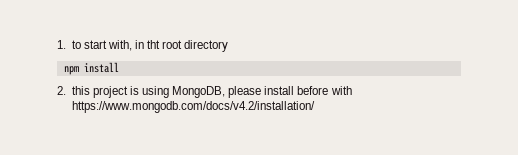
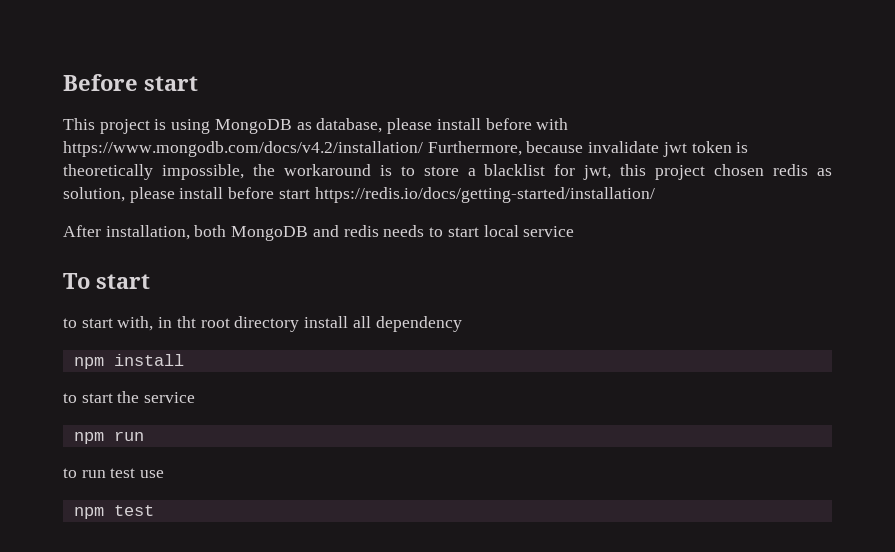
- 1. to start with, in tht root directory
+ Before start
+ This project is using MongoDB as database, please install before with https://www.mongodb.com/docs/v4.2/installation/ Furthermore, because invalidate jwt token is theoretically impossible, the workaround is to store a blacklist for jwt, this project chosen redis as solution, please install before start https://redis.io/docs/getting-started/installation/
+ After installation, both MongoDB and redis needs to start local service
+ To start
+ to start with, in tht root directory install all dependency
- 2. this project is using MongoDB, please install before with https://www.mongodb.com/docs/v4.2/installation/
+ to start the service
+ npm run
+ to run test use
+ npm test

